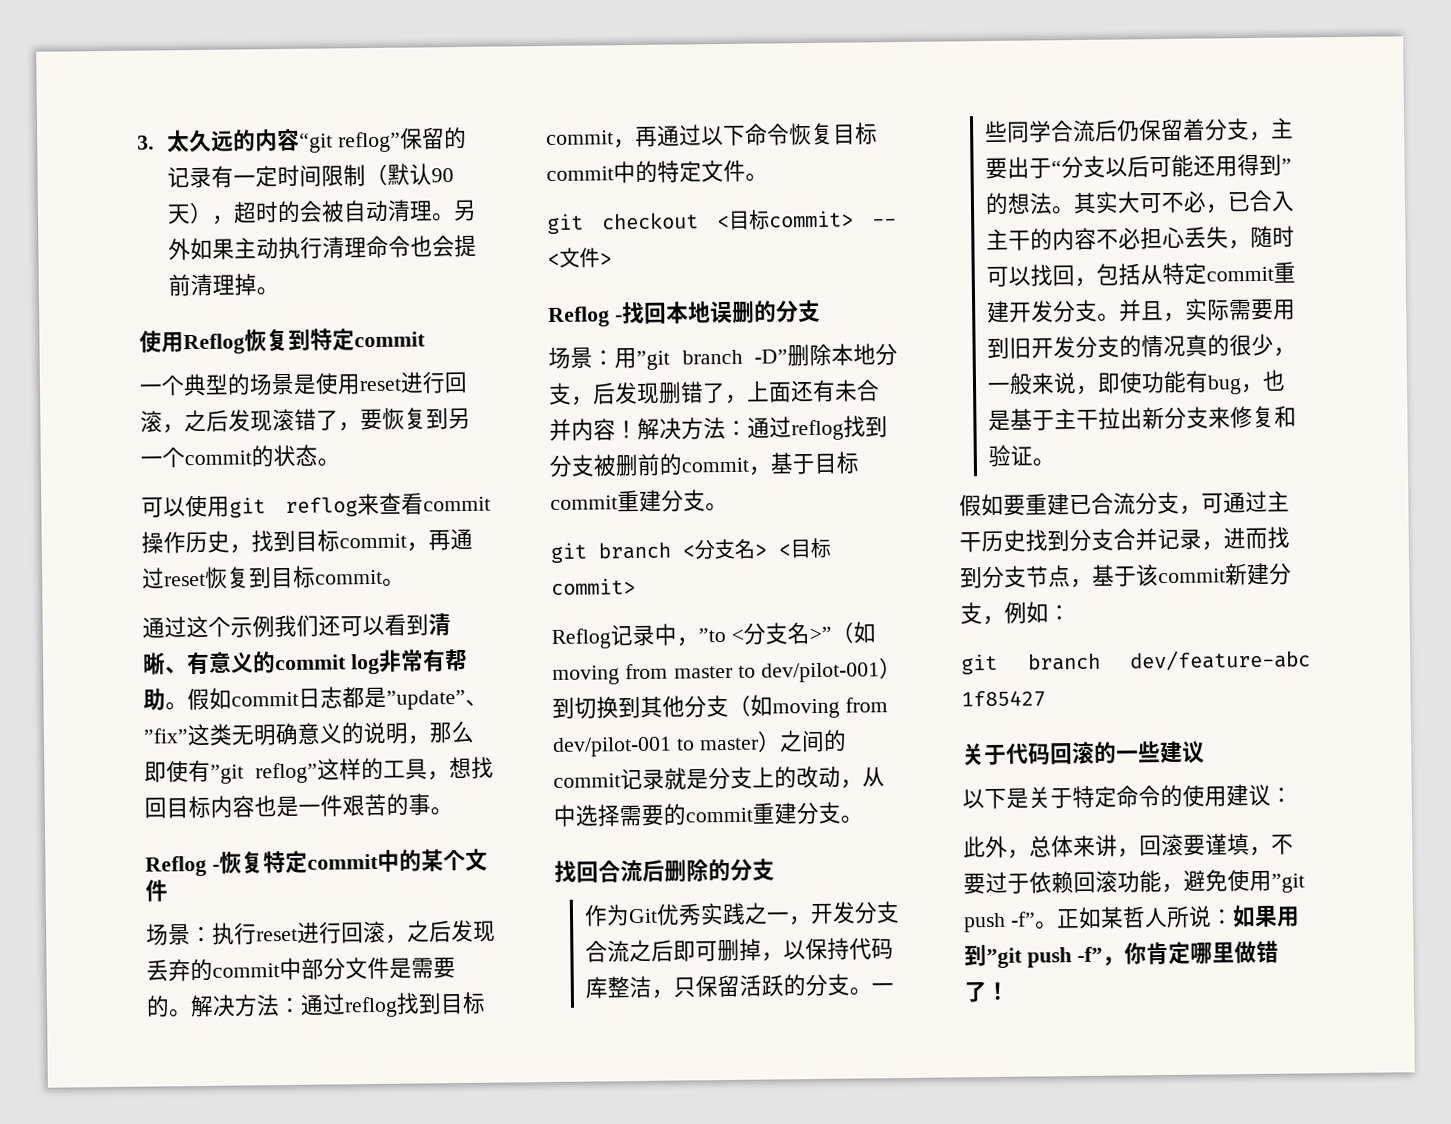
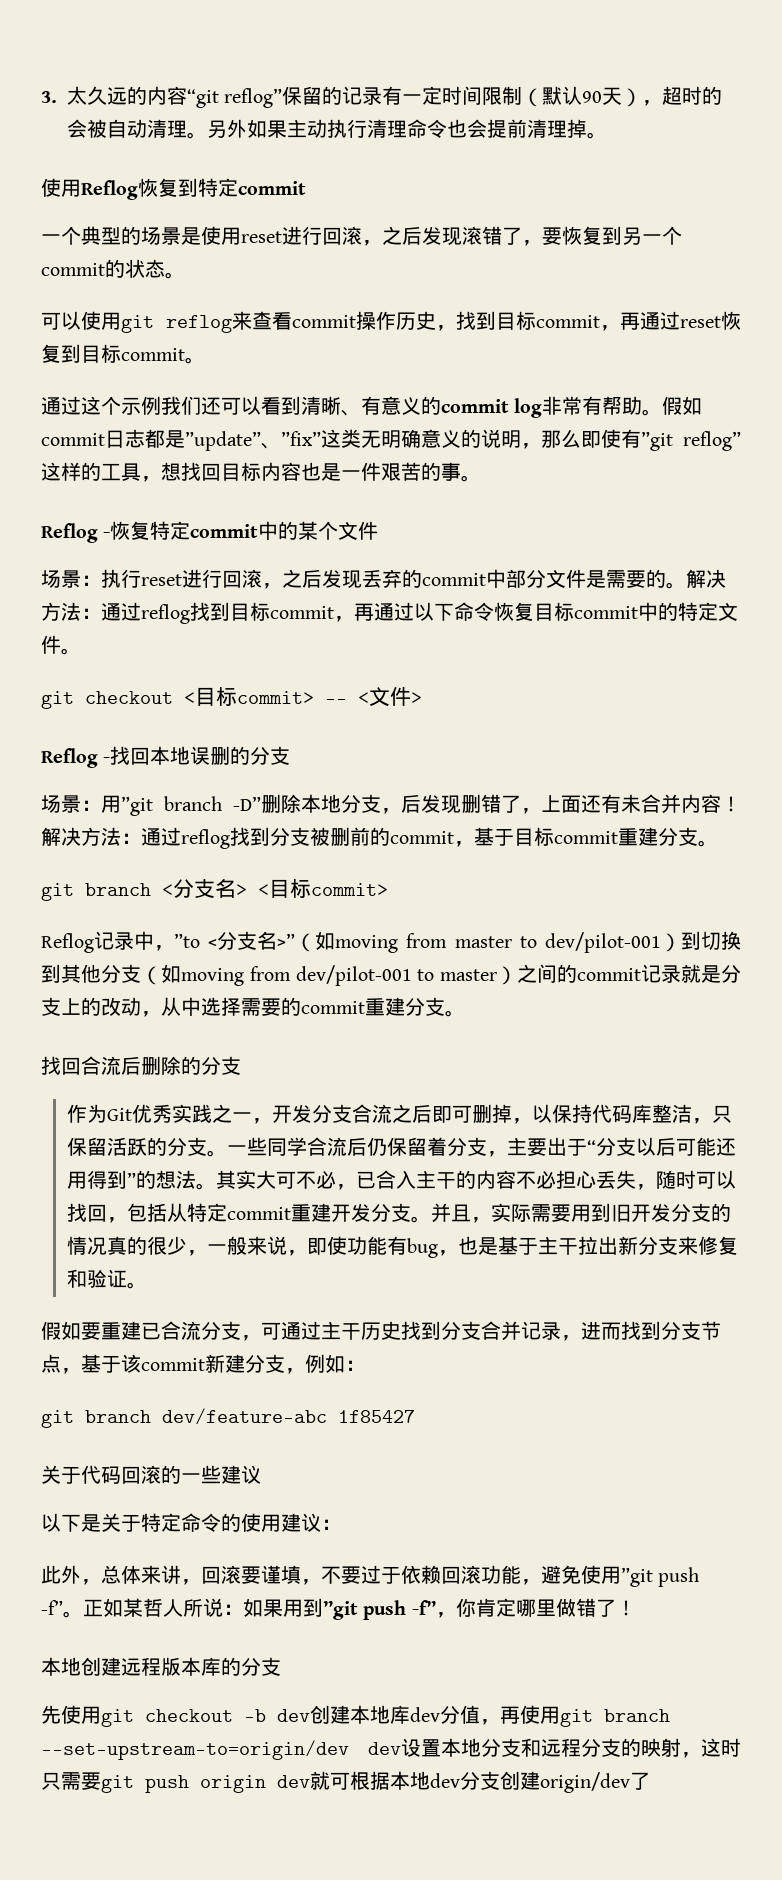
+ 本地创建远程版本库的分支
+ 先使用git checkout -b dev创建本地库dev分值，再使用git branch --set-upstream-to=origin/dev dev设置本地分支和远程分支的映射，这时只需要git push origin dev就可根据本地dev分支创建origin/dev了

